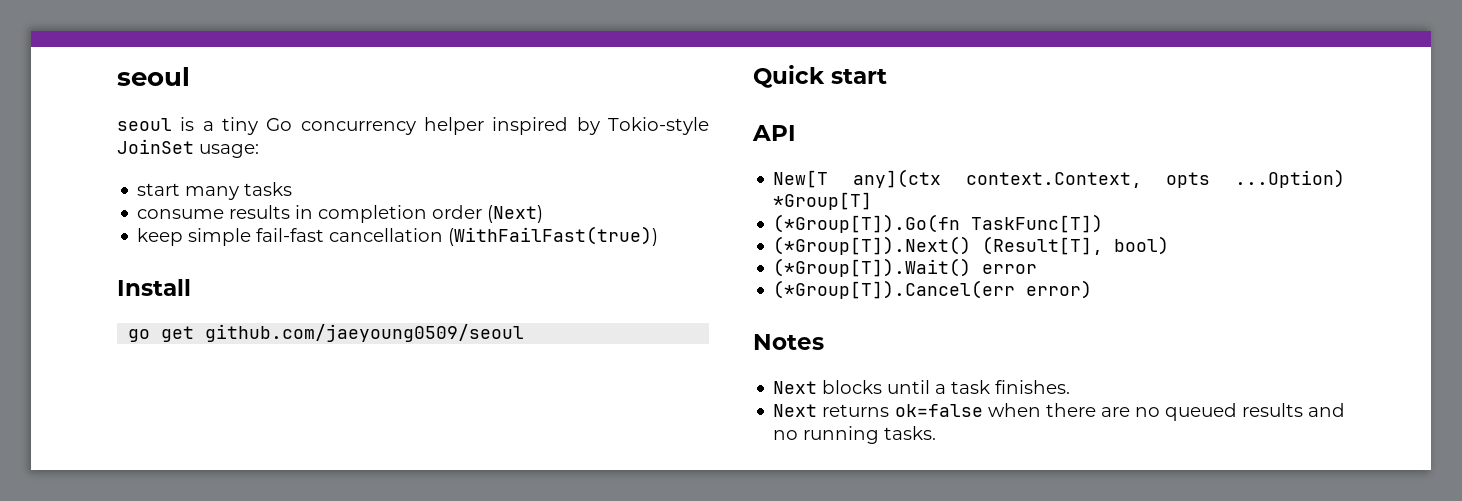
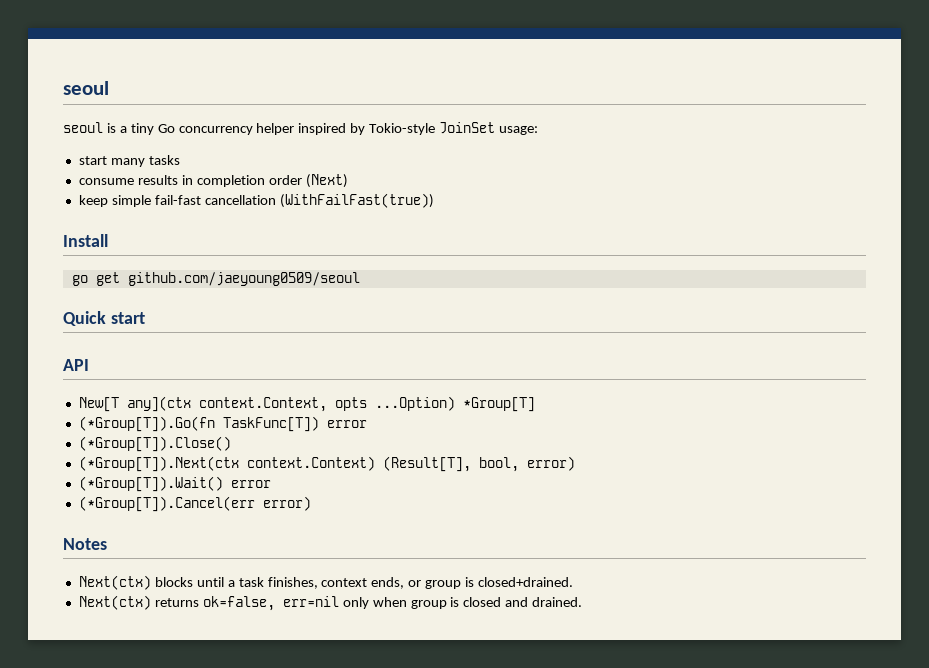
- (*Group[T]).Go(fn TaskFunc[T])
- (*Group[T]).Next() (Result[T], bool)
+ (*Group[T]).Go(fn TaskFunc[T]) error
+ (*Group[T]).Close()
+ (*Group[T]).Next(ctx context.Context) (Result[T], bool, error)
- Next blocks until a task finishes.
- Next returns ok=false when there are no queued results and no running tasks.
+ Next(ctx) blocks until a task finishes, context ends, or group is closed+drained.
+ Next(ctx) returns ok=false, err=nil only when group is closed and drained.

